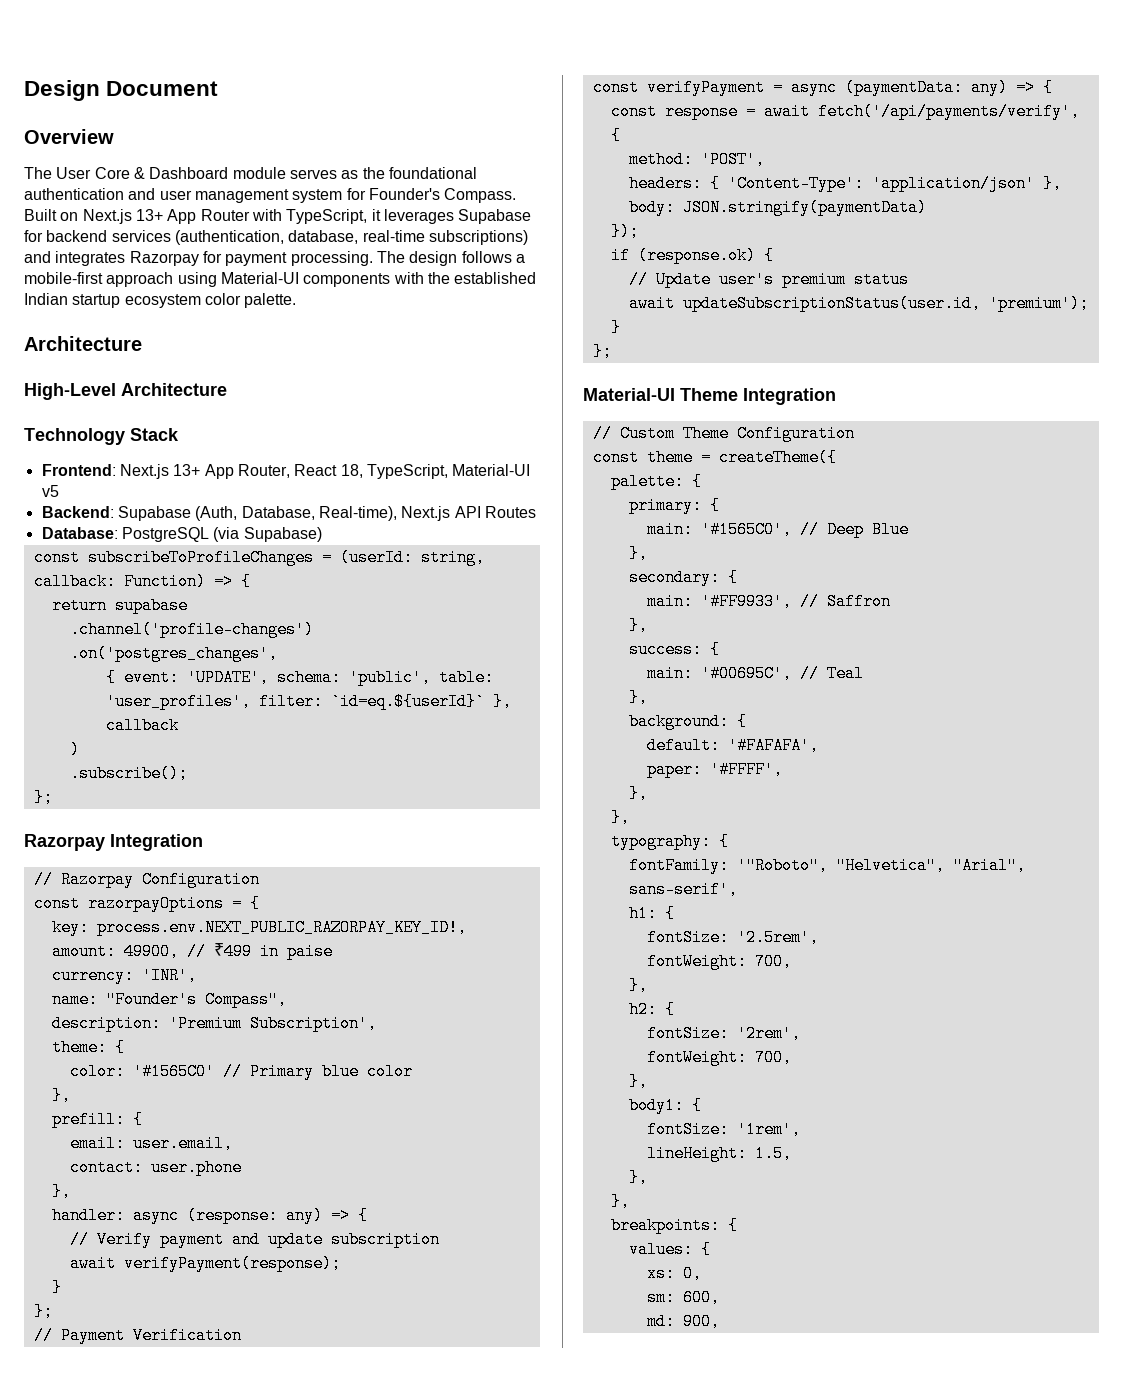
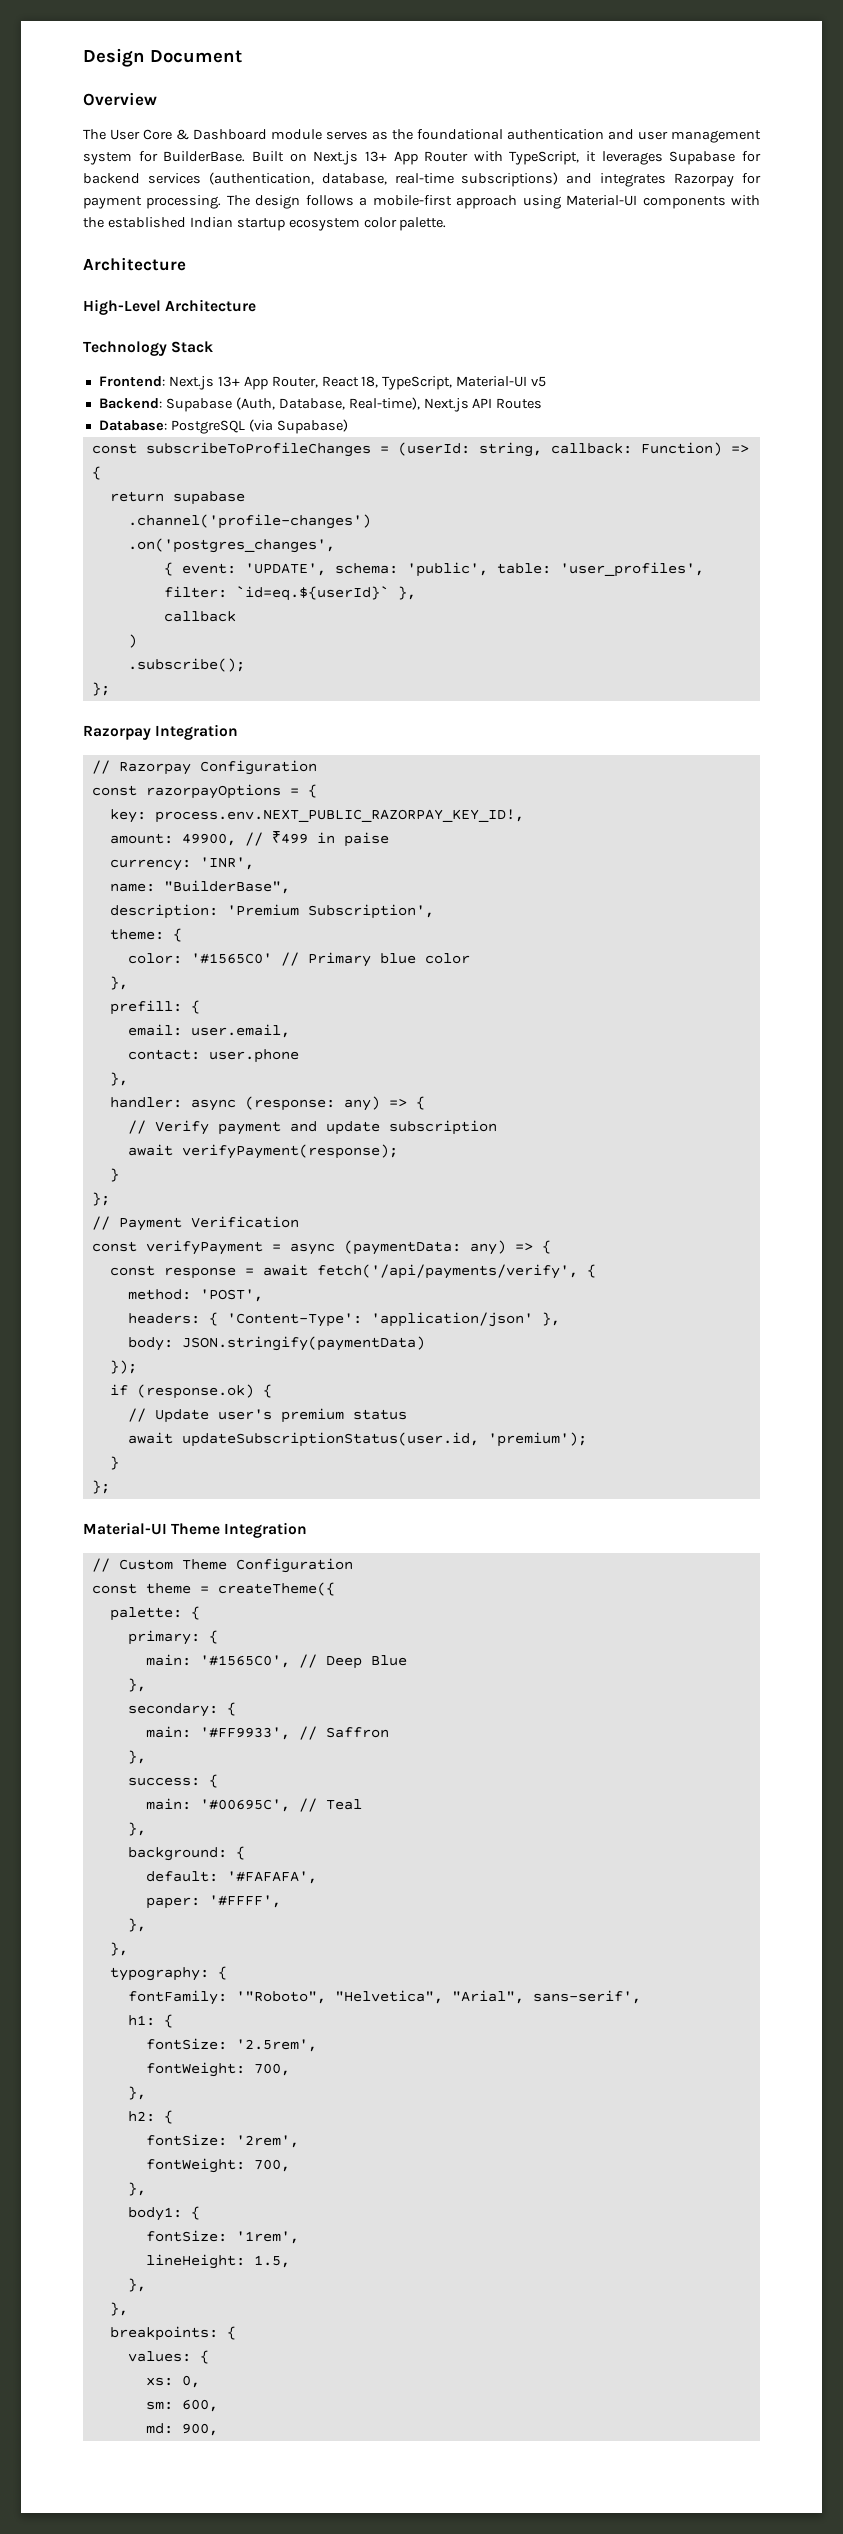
- The User Core & Dashboard module serves as the foundational authentication and user management system for Founder's Compass.
+ The User Core & Dashboard module serves as the foundational authentication and user management system for BuilderBase.
- name: "Founder's Compass",
+ name: "BuilderBase",

